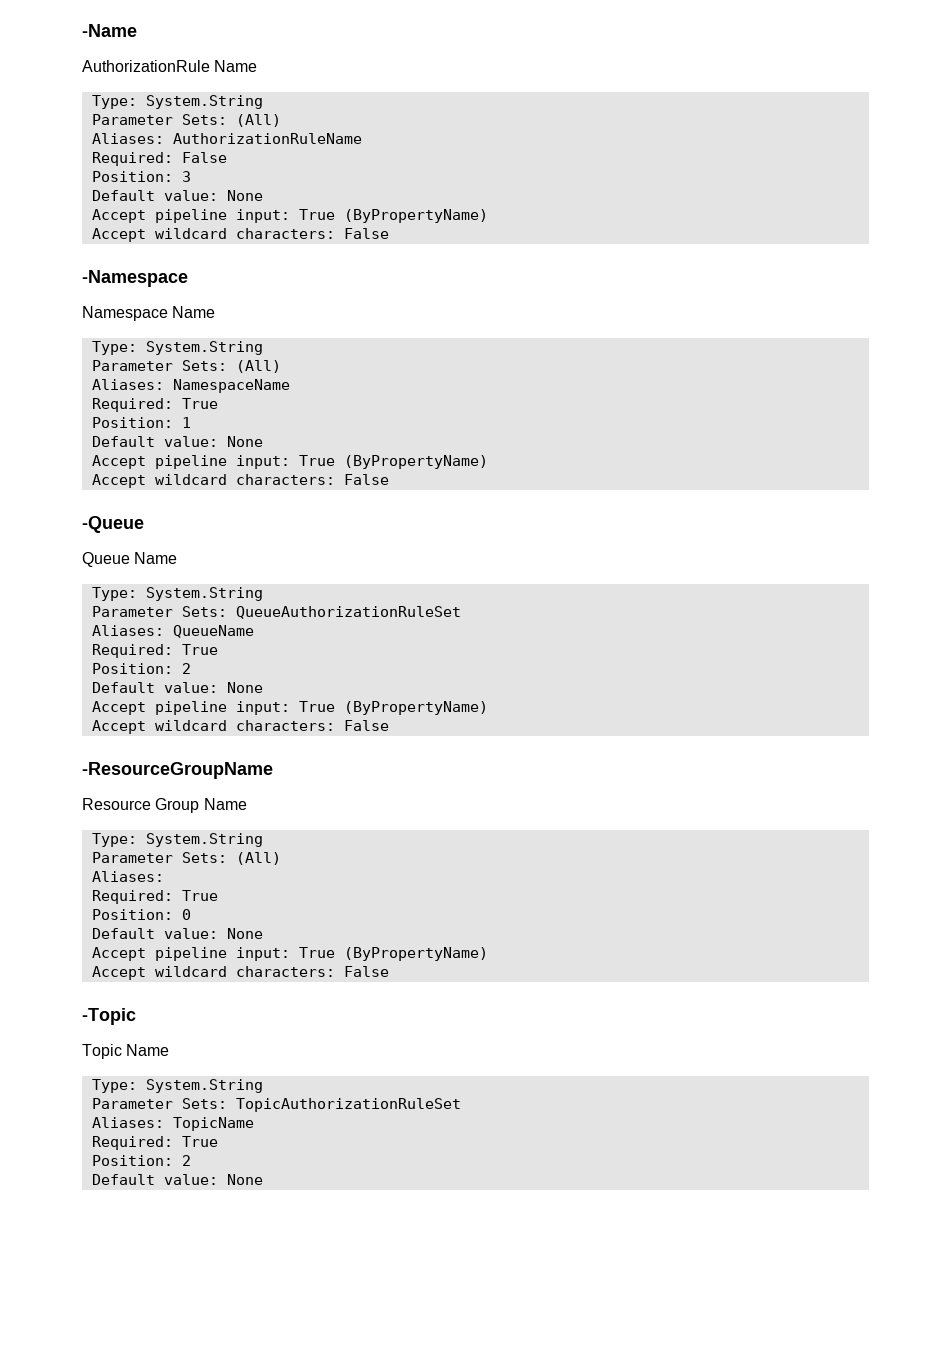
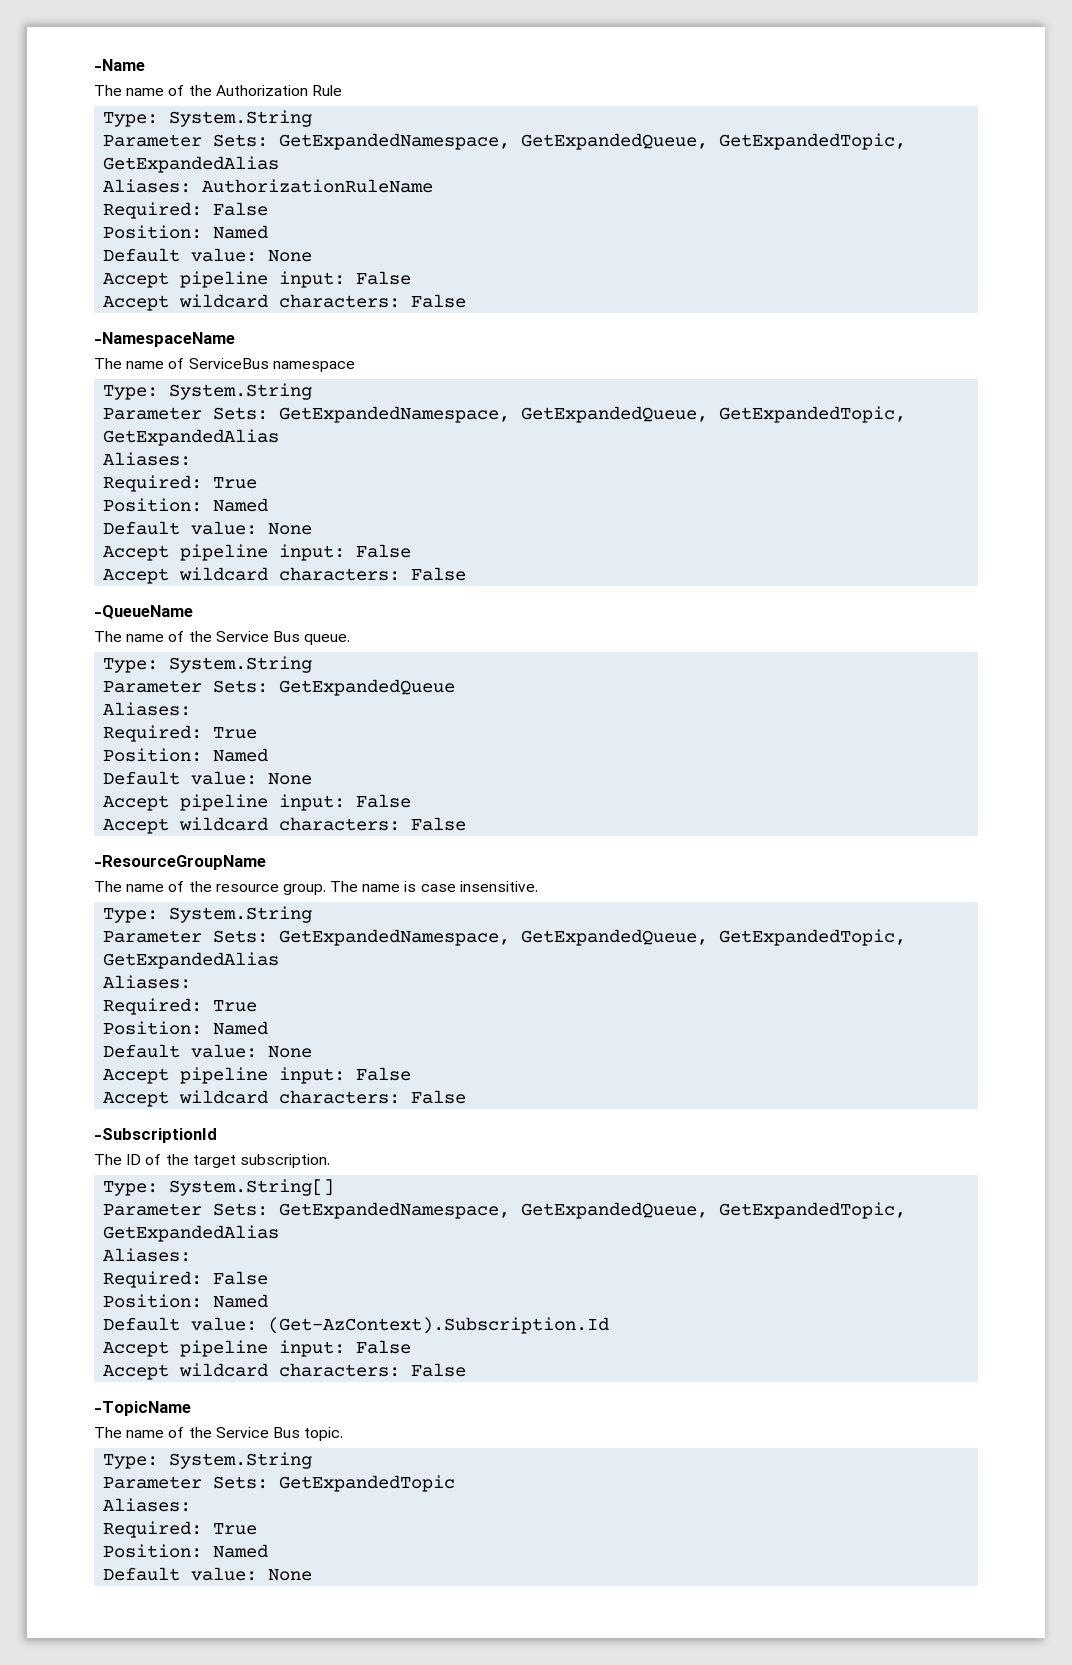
- AuthorizationRule Name
+ The name of the Authorization Rule
  Type: System.String
- Parameter Sets: (All)
+ Parameter Sets: GetExpandedNamespace, GetExpandedQueue, GetExpandedTopic, GetExpandedAlias
  Aliases: AuthorizationRuleName
  Required: False
- Position: 3
+ Position: Named
  Default value: None
- Accept pipeline input: True (ByPropertyName)
+ Accept pipeline input: False
  Accept wildcard characters: False
- -Namespace
- Namespace Name
+ -NamespaceName
+ The name of ServiceBus namespace
  Type: System.String
- Parameter Sets: (All)
- Aliases: NamespaceName
+ Parameter Sets: GetExpandedNamespace, GetExpandedQueue, GetExpandedTopic, GetExpandedAlias
+ Aliases:
  Required: True
- Position: 1
+ Position: Named
  Default value: None
- Accept pipeline input: True (ByPropertyName)
+ Accept pipeline input: False
  Accept wildcard characters: False
- -Queue
- Queue Name
+ -QueueName
+ The name of the Service Bus queue.
  Type: System.String
- Parameter Sets: QueueAuthorizationRuleSet
- Aliases: QueueName
+ Parameter Sets: GetExpandedQueue
+ Aliases:
  Required: True
- Position: 2
+ Position: Named
  Default value: None
- Accept pipeline input: True (ByPropertyName)
+ Accept pipeline input: False
- Resource Group Name
+ The name of the resource group. The name is case insensitive.
  Type: System.String
- Parameter Sets: (All)
+ Parameter Sets: GetExpandedNamespace, GetExpandedQueue, GetExpandedTopic, GetExpandedAlias
  Aliases:
  Required: True
- Position: 0
+ Position: Named
  Default value: None
- Accept pipeline input: True (ByPropertyName)
+ Accept pipeline input: False
  Accept wildcard characters: False
- -Topic
- Topic Name
+ -SubscriptionId
+ The ID of the target subscription.
+ Type: System.String[]
+ Parameter Sets: GetExpandedNamespace, GetExpandedQueue, GetExpandedTopic, GetExpandedAlias
+ Aliases:
+ Required: False
+ Position: Named
+ Default value: (Get-AzContext).Subscription.Id
+ Accept pipeline input: False
+ Accept wildcard characters: False
+ -TopicName
+ The name of the Service Bus topic.
  Type: System.String
- Parameter Sets: TopicAuthorizationRuleSet
- Aliases: TopicName
+ Parameter Sets: GetExpandedTopic
+ Aliases:
  Required: True
- Position: 2
+ Position: Named

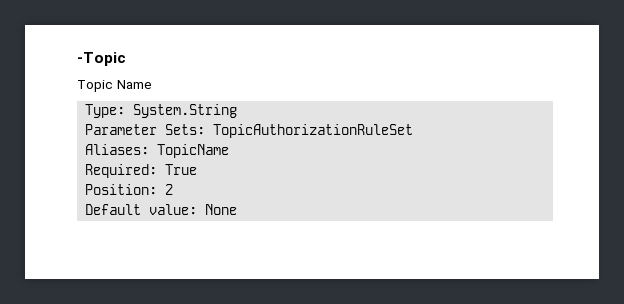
- -Name
- The name of the Authorization Rule
+ -Topic
+ Topic Name
  Type: System.String
- Parameter Sets: GetExpandedNamespace, GetExpandedQueue, GetExpandedTopic, GetExpandedAlias
- Aliases: AuthorizationRuleName
- Required: False
- Position: Named
- Default value: None
- Accept pipeline input: False
- Accept wildcard characters: False
- -NamespaceName
- The name of ServiceBus namespace
- Type: System.String
- Parameter Sets: GetExpandedNamespace, GetExpandedQueue, GetExpandedTopic, GetExpandedAlias
- Aliases:
+ Parameter Sets: TopicAuthorizationRuleSet
+ Aliases: TopicName
  Required: True
- Position: Named
- Default value: None
- Accept pipeline input: False
- Accept wildcard characters: False
- -QueueName
- The name of the Service Bus queue.
- Type: System.String
- Parameter Sets: GetExpandedQueue
- Aliases:
- Required: True
- Position: Named
- Default value: None
- Accept pipeline input: False
- Accept wildcard characters: False
- -ResourceGroupName
- The name of the resource group. The name is case insensitive.
- Type: System.String
- Parameter Sets: GetExpandedNamespace, GetExpandedQueue, GetExpandedTopic, GetExpandedAlias
- Aliases:
- Required: True
- Position: Named
- Default value: None
- Accept pipeline input: False
- Accept wildcard characters: False
- -SubscriptionId
- The ID of the target subscription.
- Type: System.String[]
- Parameter Sets: GetExpandedNamespace, GetExpandedQueue, GetExpandedTopic, GetExpandedAlias
- Aliases:
- Required: False
- Position: Named
- Default value: (Get-AzContext).Subscription.Id
- Accept pipeline input: False
- Accept wildcard characters: False
- -TopicName
- The name of the Service Bus topic.
- Type: System.String
- Parameter Sets: GetExpandedTopic
- Aliases:
- Required: True
- Position: Named
+ Position: 2

